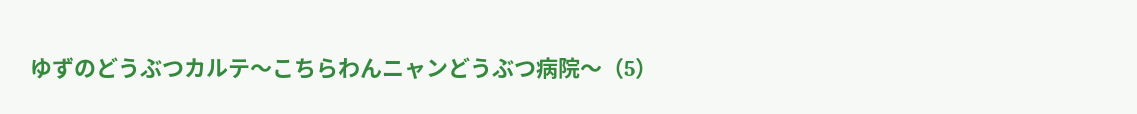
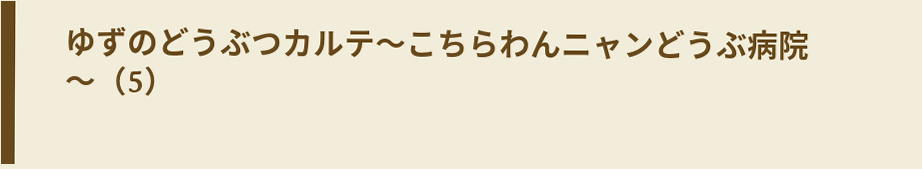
- ゆずのどうぶつカルテ～こちらわんニャンどうぶつ病院～（5）
+ ゆずのどうぶつカルテ～こちらわんニャンどうぶ病院～（5）

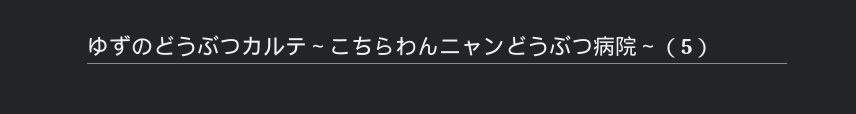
- ゆずのどうぶつカルテ～こちらわんニャンどうぶ病院～（5）
+ ゆずのどうぶつカルテ～こちらわんニャンどうぶつ病院～（5）

